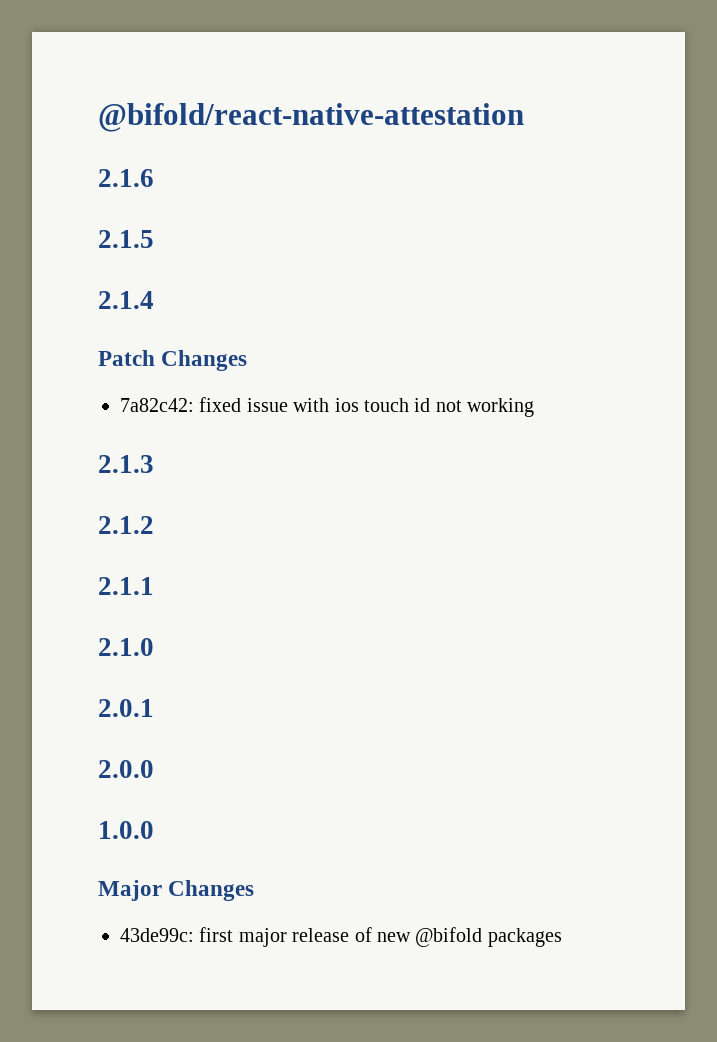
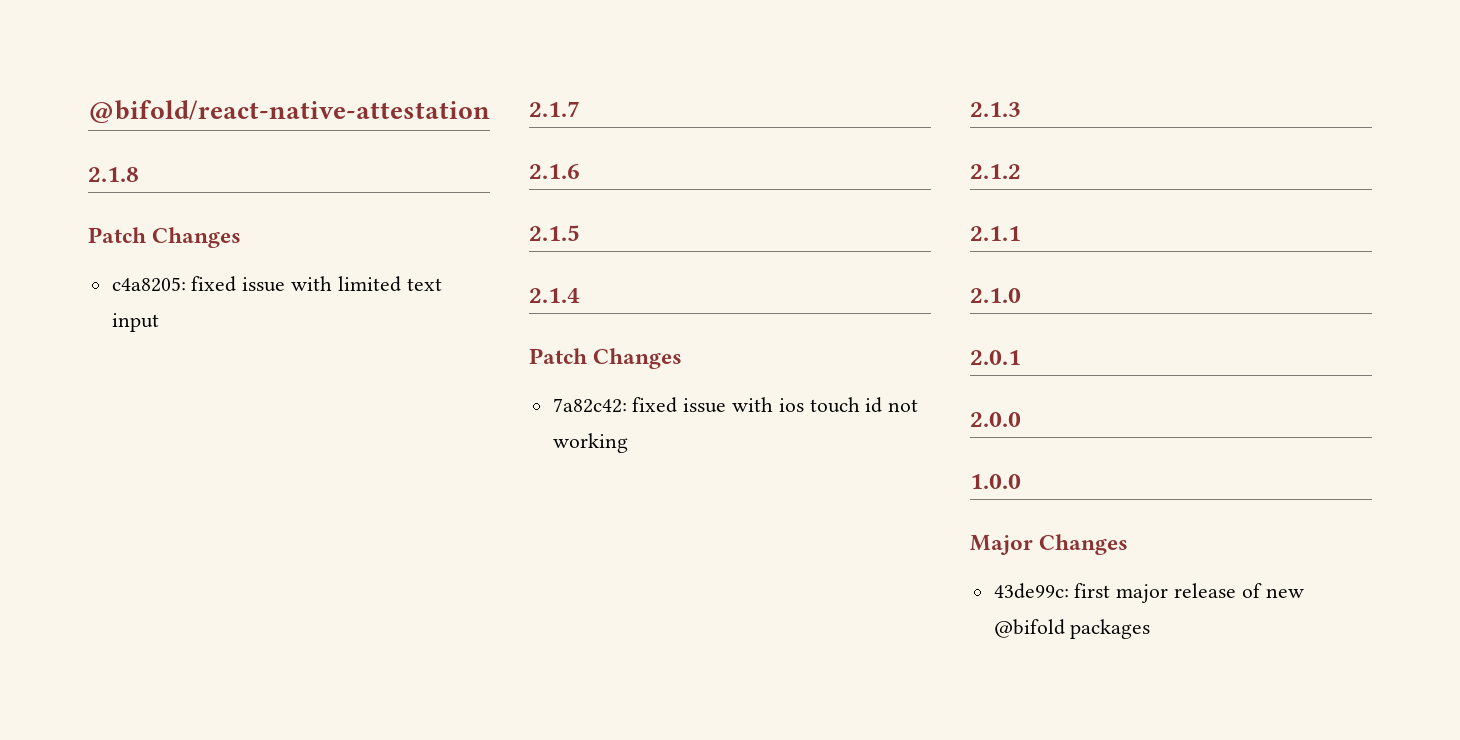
+ 2.1.8
+ Patch Changes
+ c4a8205: fixed issue with limited text input
+ 2.1.7

